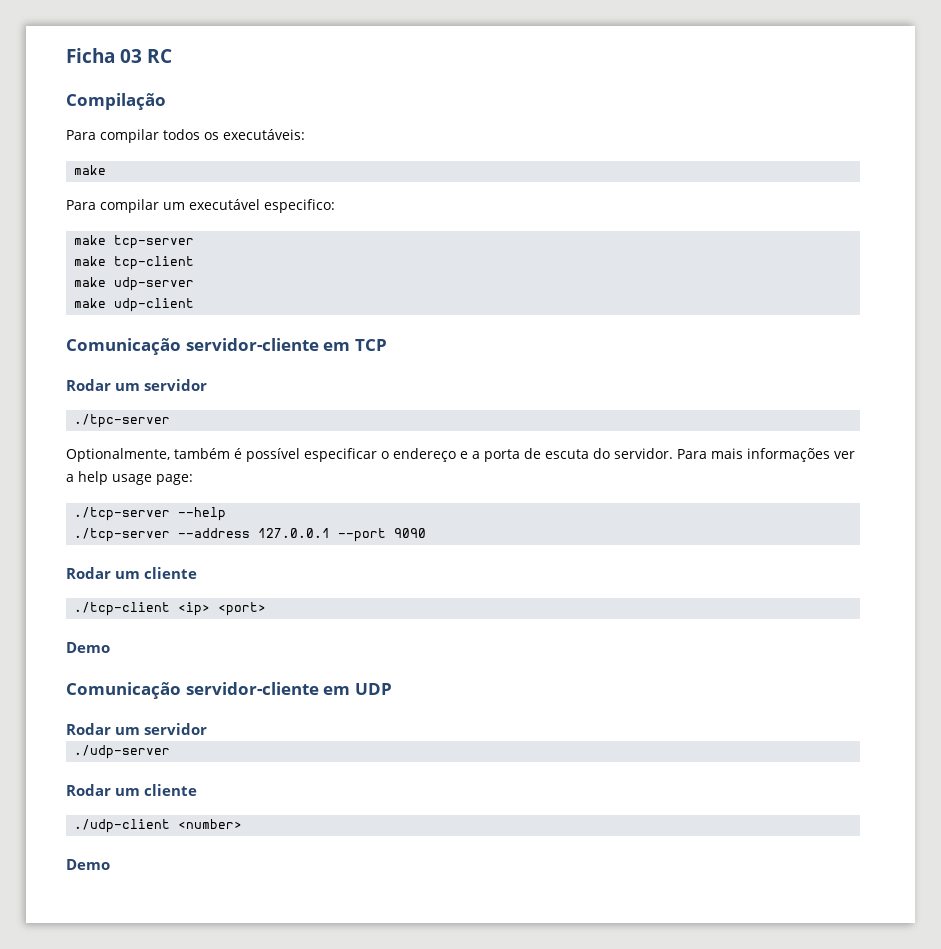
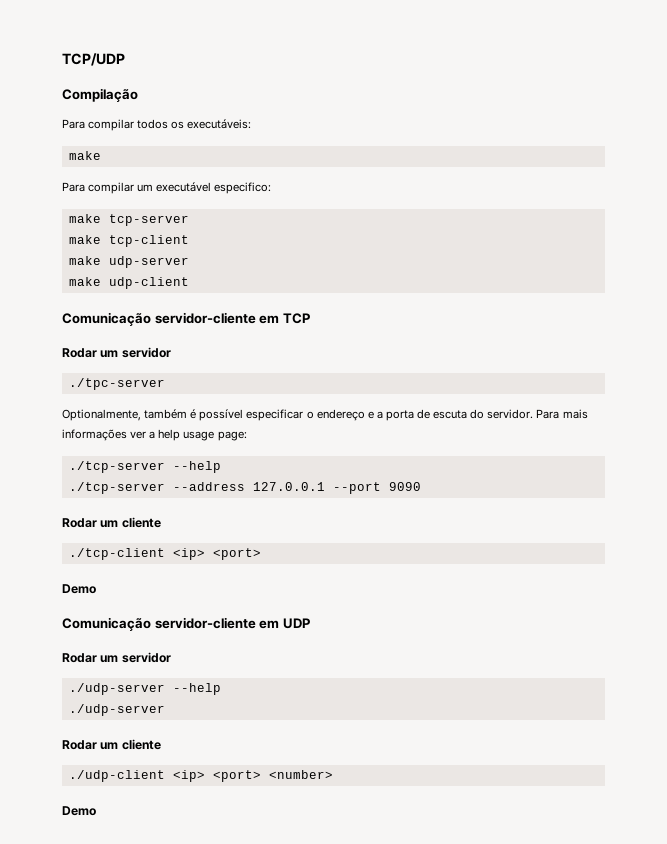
- Ficha 03 RC
+ TCP/UDP
+ ./udp-server --help
- ./udp-client <number>
+ ./udp-client <ip> <port> <number>

